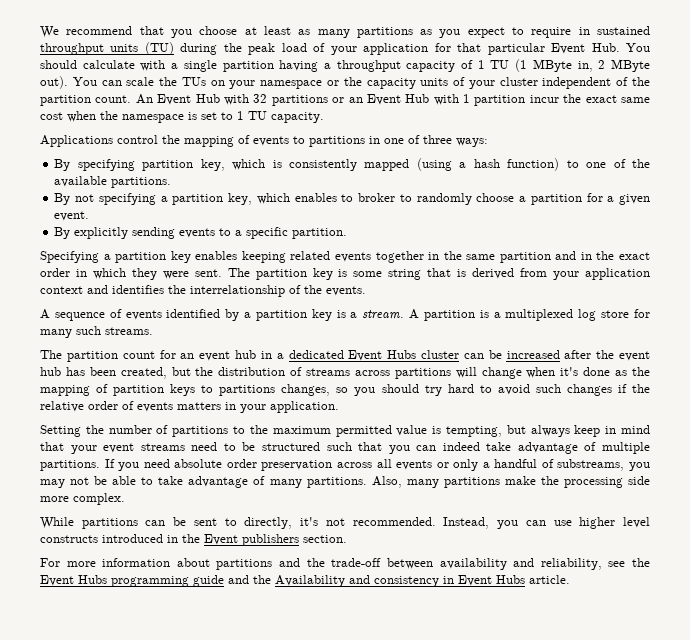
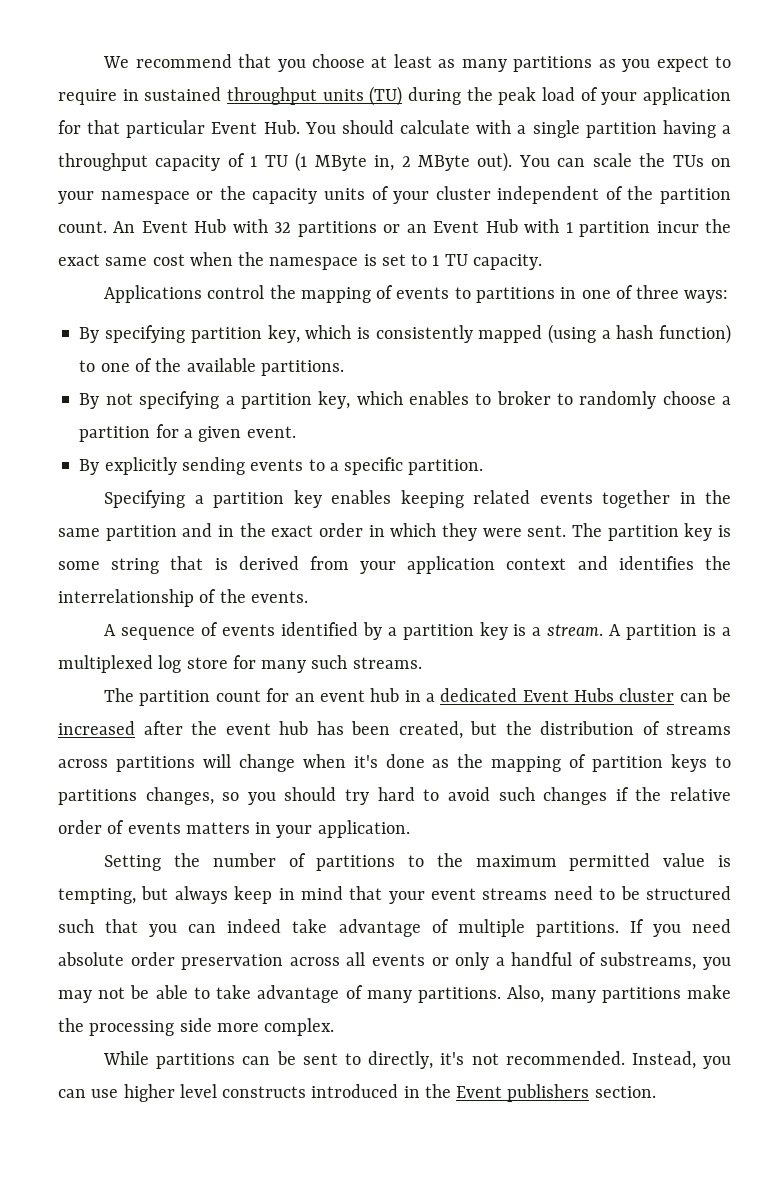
- For more information about partitions and the trade-off between availability and reliability, see the Event Hubs programming guide and the Availability and consistency in Event Hubs article.

